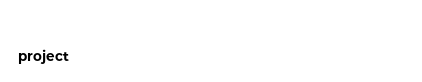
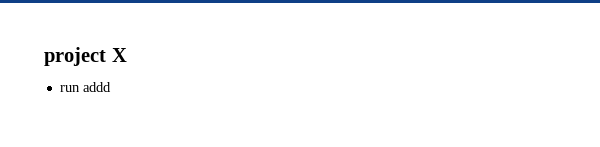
- project
+ project X
+ run addd

